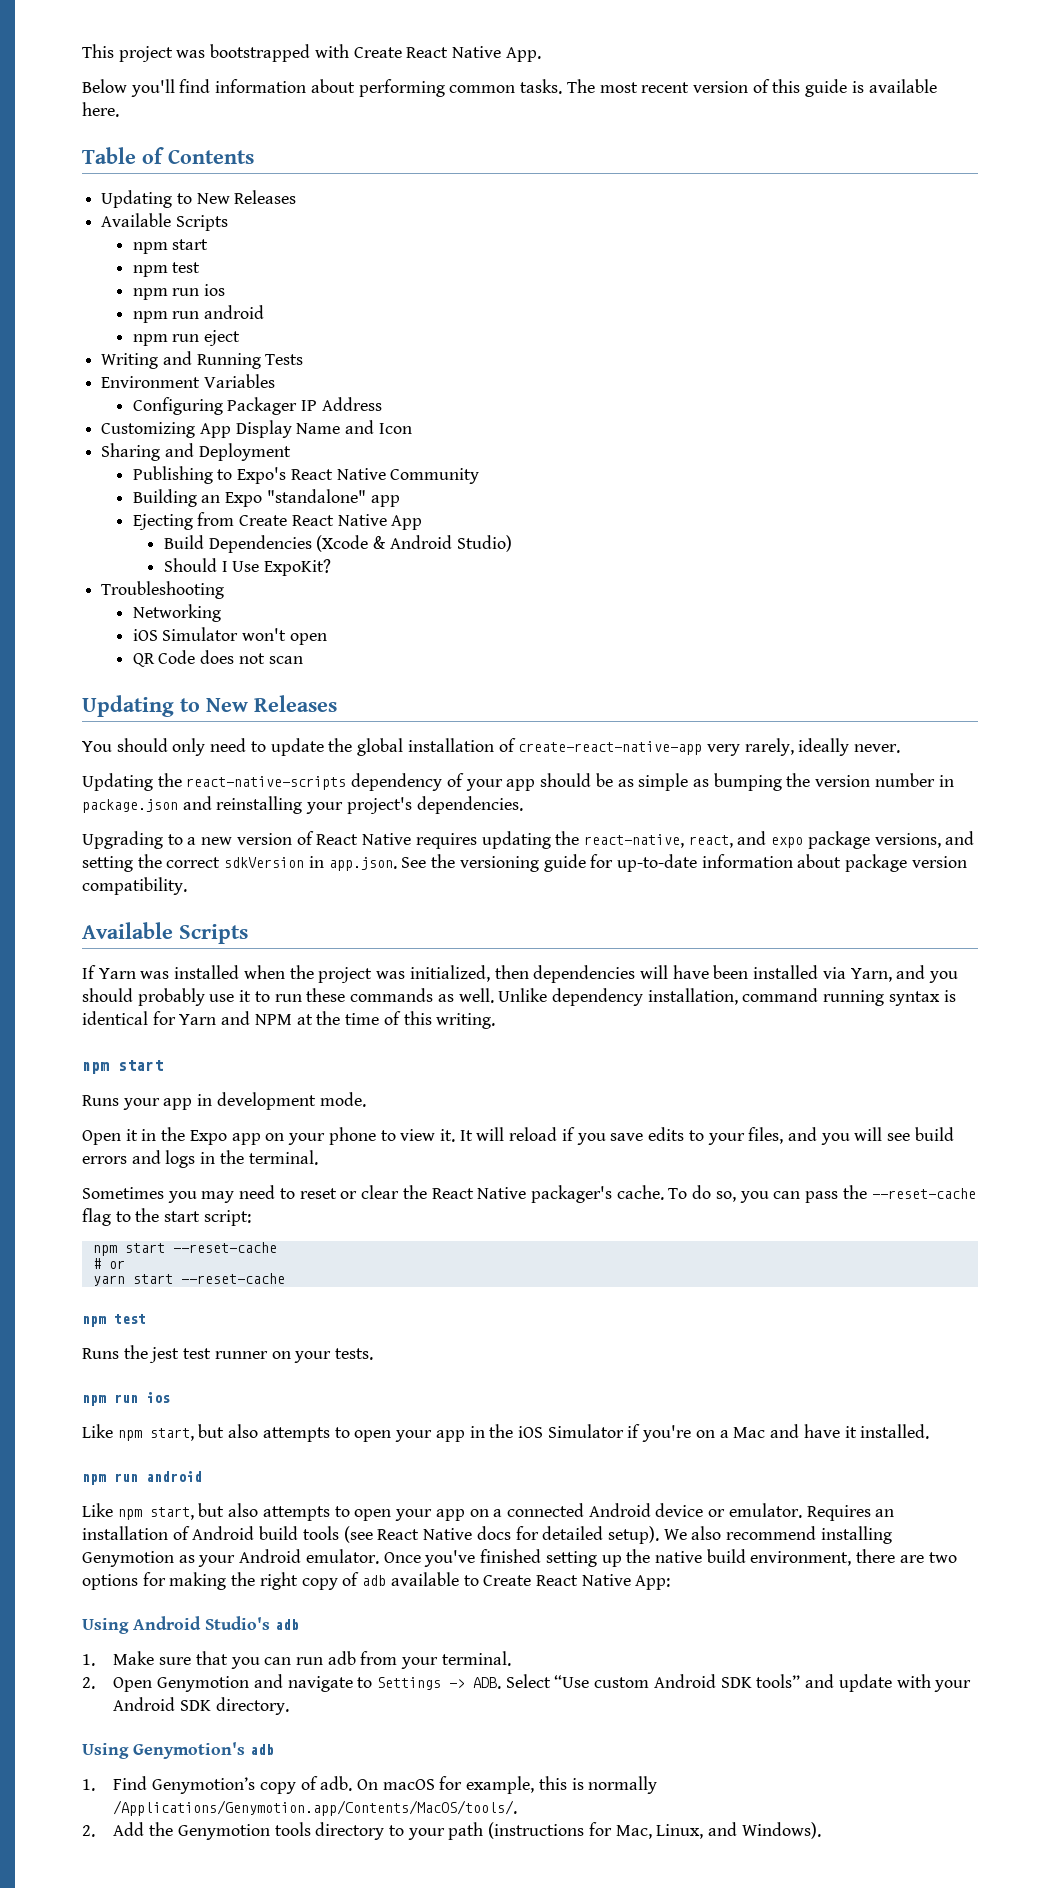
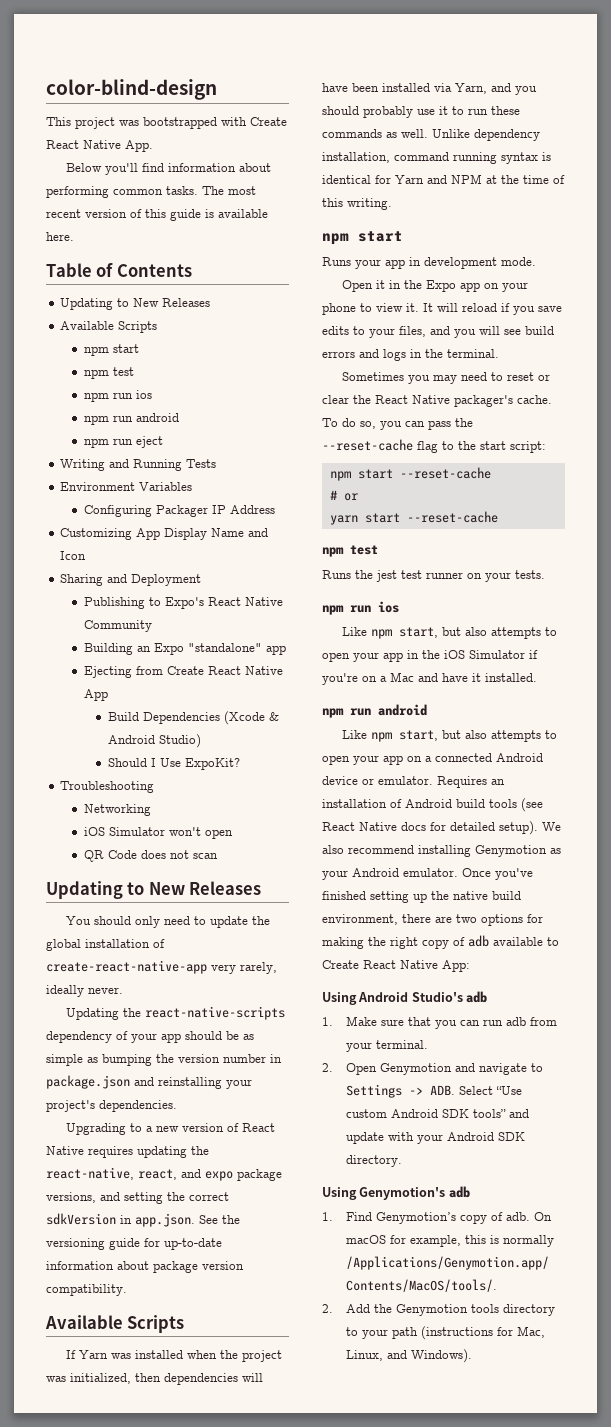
+ color-blind-design

